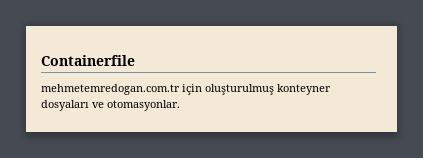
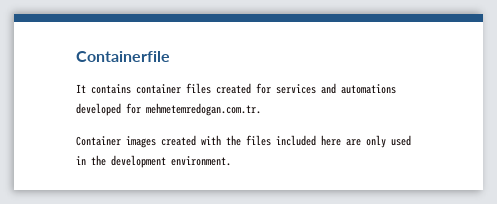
- mehmetemredogan.com.tr için oluşturulmuş konteyner dosyaları ve otomasyonlar.
+ It contains container files created for services and automations developed for mehmetemredogan.com.tr.
+ Container images created with the files included here are only used in the development environment.

